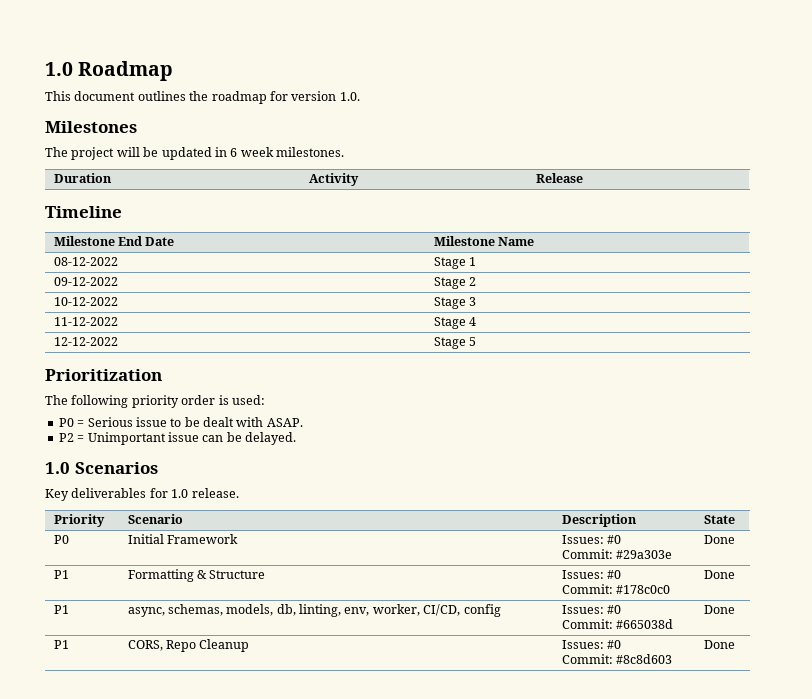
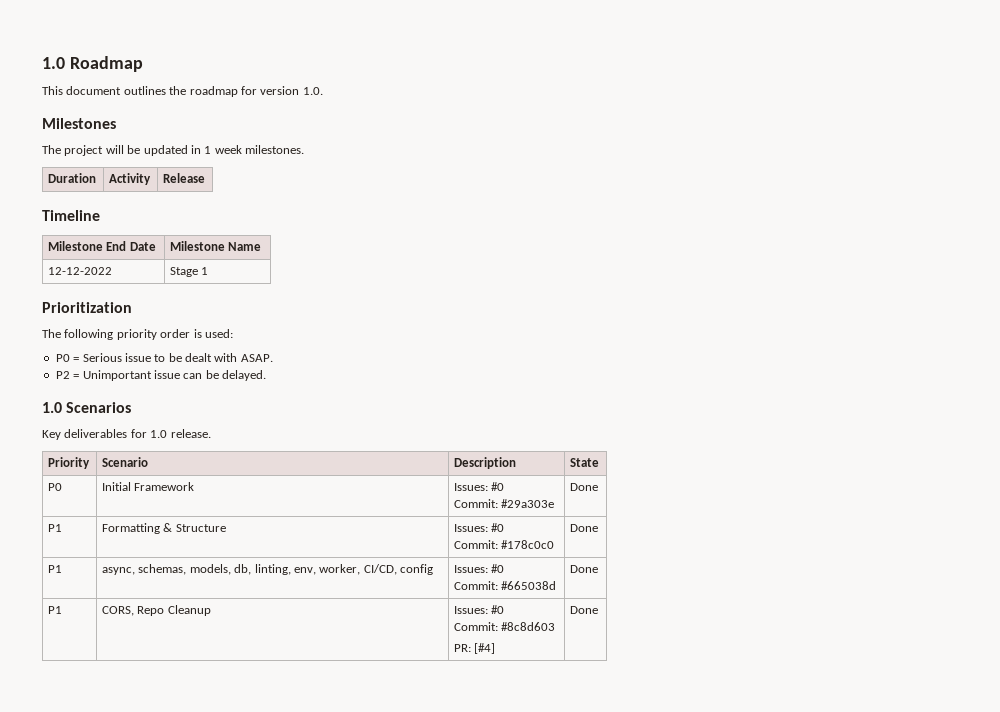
- The project will be updated in 6 week milestones.
+ The project will be updated in 1 week milestones.
- 08-12-2022 | Stage 1
+ 12-12-2022 | Stage 1
- 09-12-2022 | Stage 2
- 10-12-2022 | Stage 3
- 11-12-2022 | Stage 4
- 12-12-2022 | Stage 5
  P1 | CORS, Repo Cleanup | Issues: #0
- Commit: #8c8d603 | Done
+ Commit: #8c8d603
+ PR: [#4] | Done

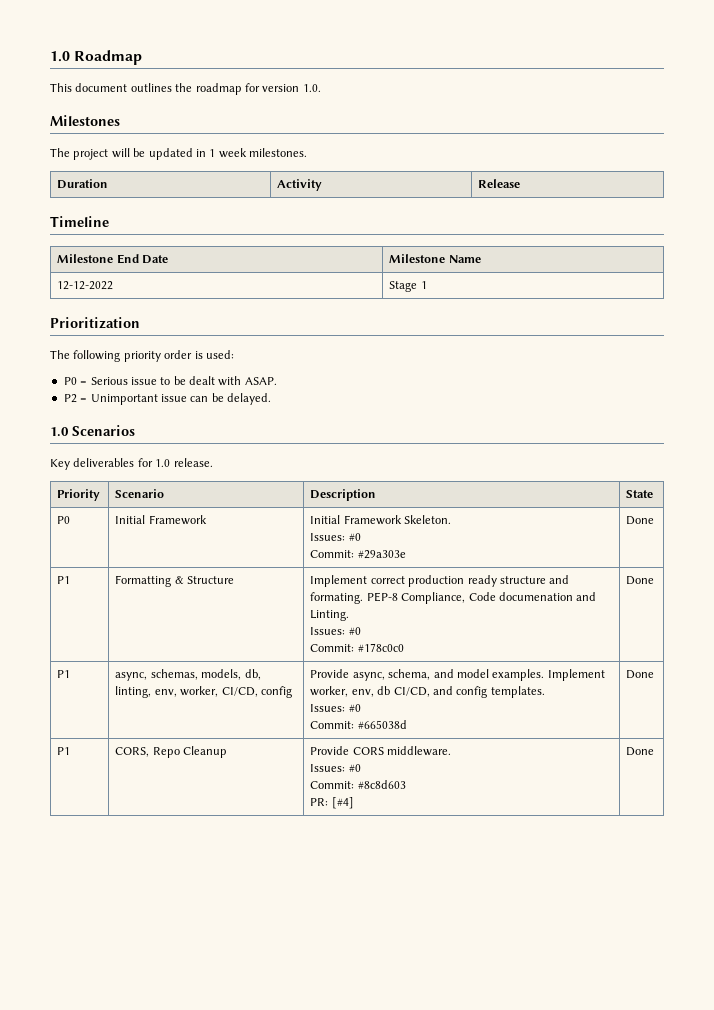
- P0 | Initial Framework | Issues: #0
+ P0 | Initial Framework | Initial Framework Skeleton.
+ Issues: #0
- P1 | Formatting & Structure | Issues: #0
+ P1 | Formatting & Structure | Implement correct production ready structure and formating. PEP-8 Compliance, Code documenation and Linting.
+ Issues: #0
- P1 | async, schemas, models, db, linting, env, worker, CI/CD, config | Issues: #0
+ P1 | async, schemas, models, db, linting, env, worker, CI/CD, config | Provide async, schema, and model examples. Implement worker, env, db CI/CD, and config templates.
+ Issues: #0
- P1 | CORS, Repo Cleanup | Issues: #0
+ P1 | CORS, Repo Cleanup | Provide CORS middleware.
+ Issues: #0

